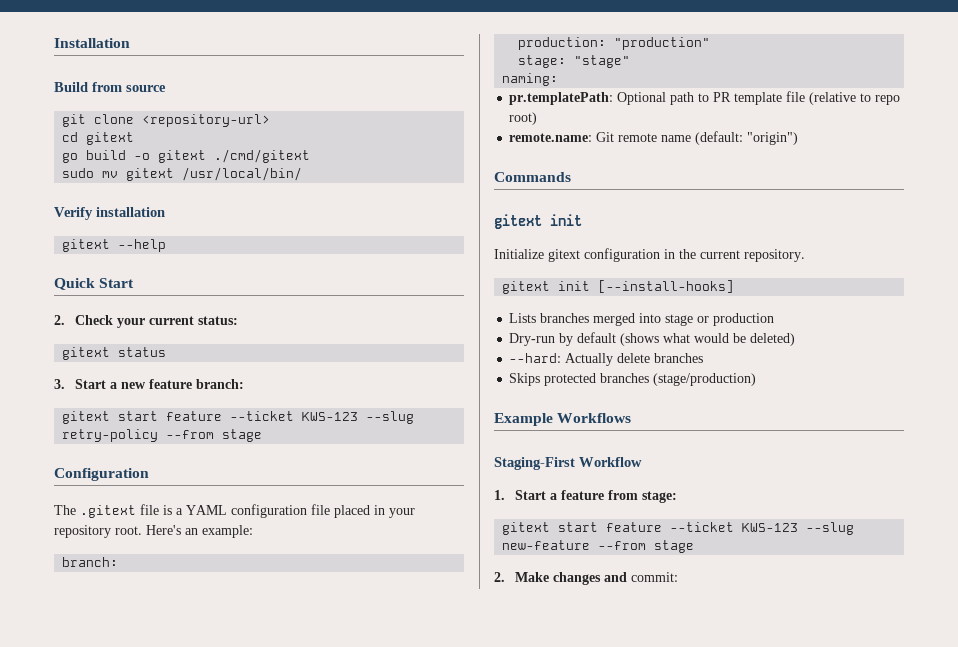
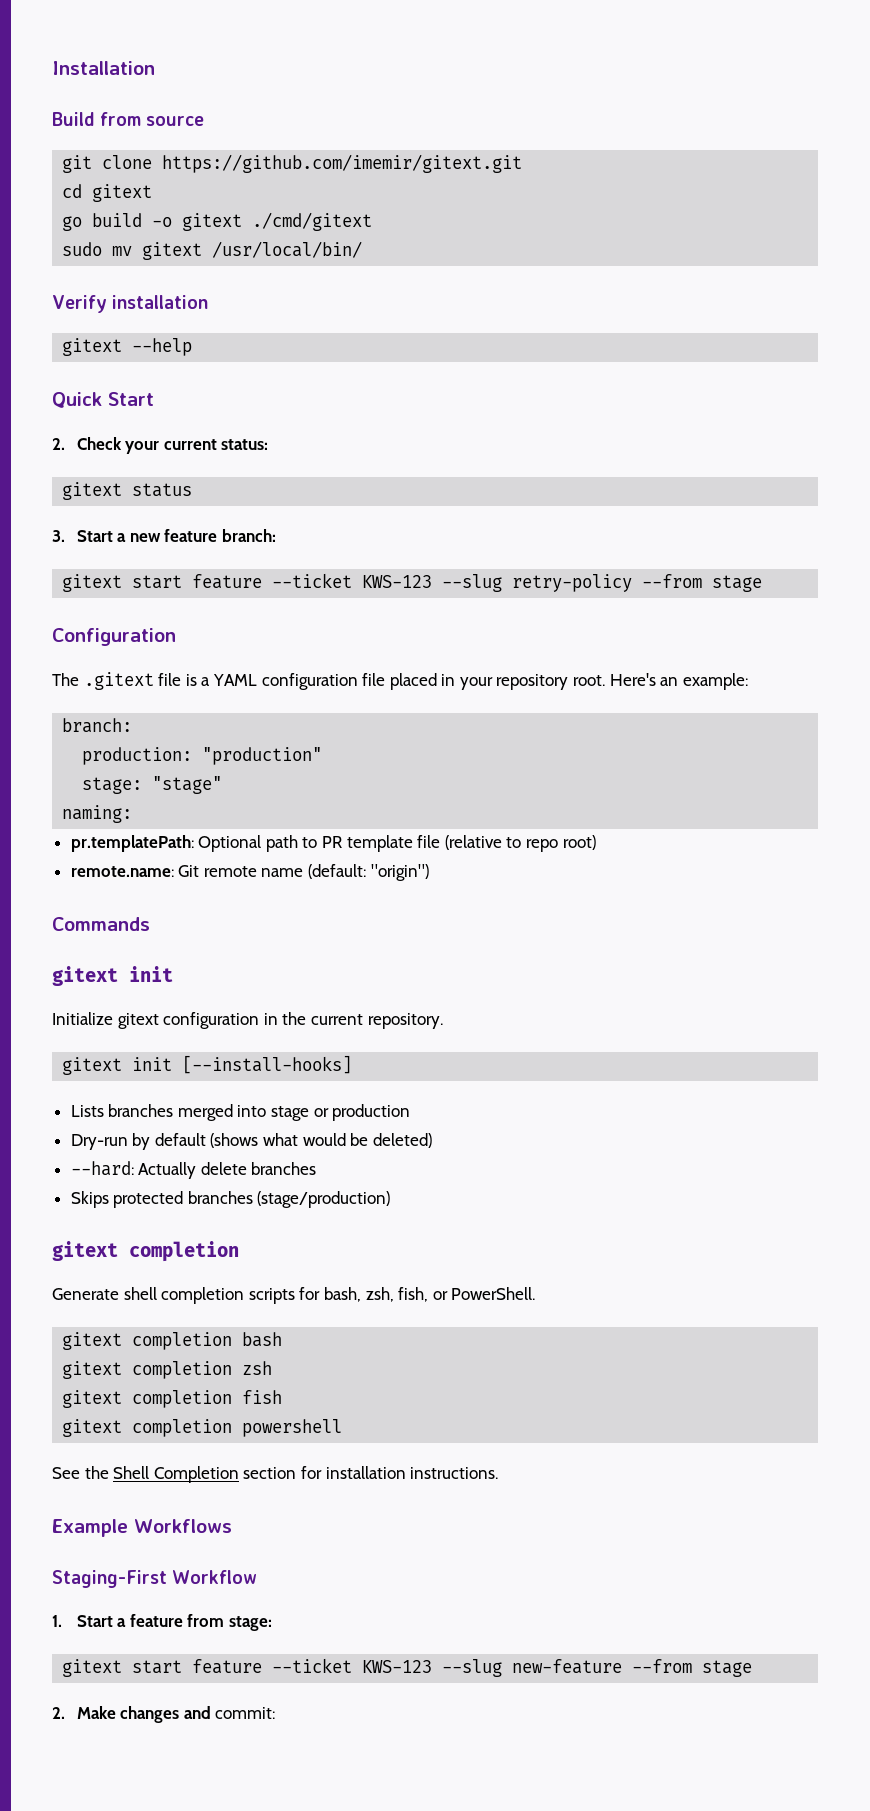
- git clone <repository-url>
+ git clone https://github.com/imemir/gitext.git
  Skips protected branches (stage/production)
+ gitext completion
+ Generate shell completion scripts for bash, zsh, fish, or PowerShell.
+ gitext completion bash
+ gitext completion zsh
+ gitext completion fish
+ gitext completion powershell
+ See the Shell Completion section for installation instructions.

